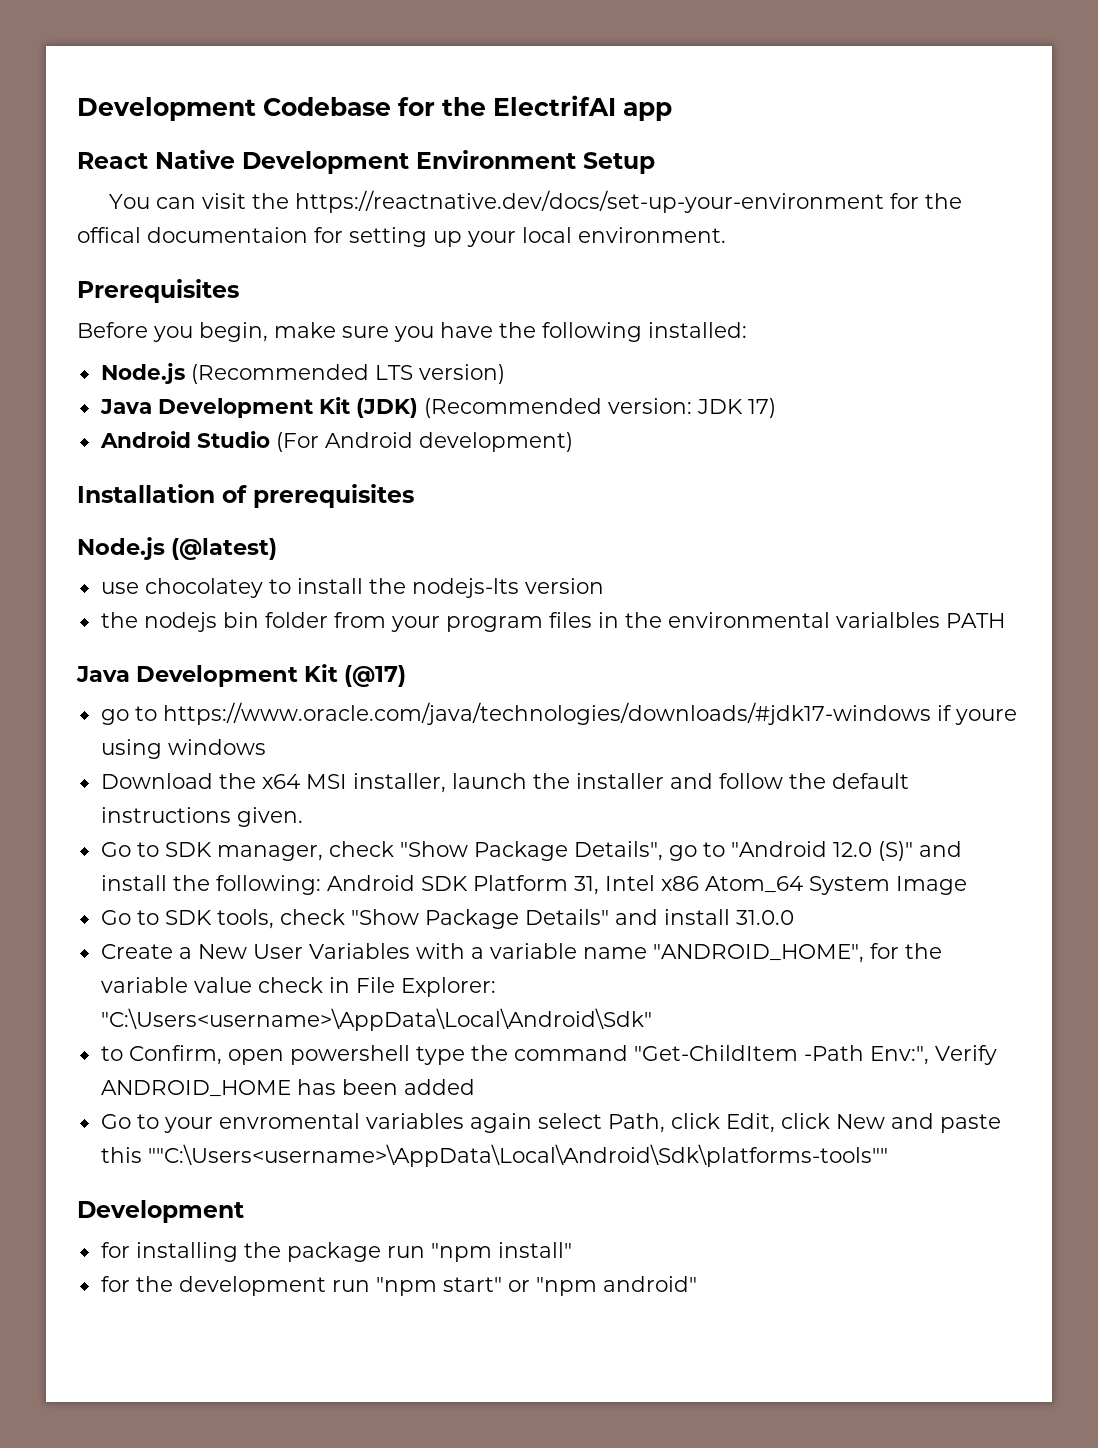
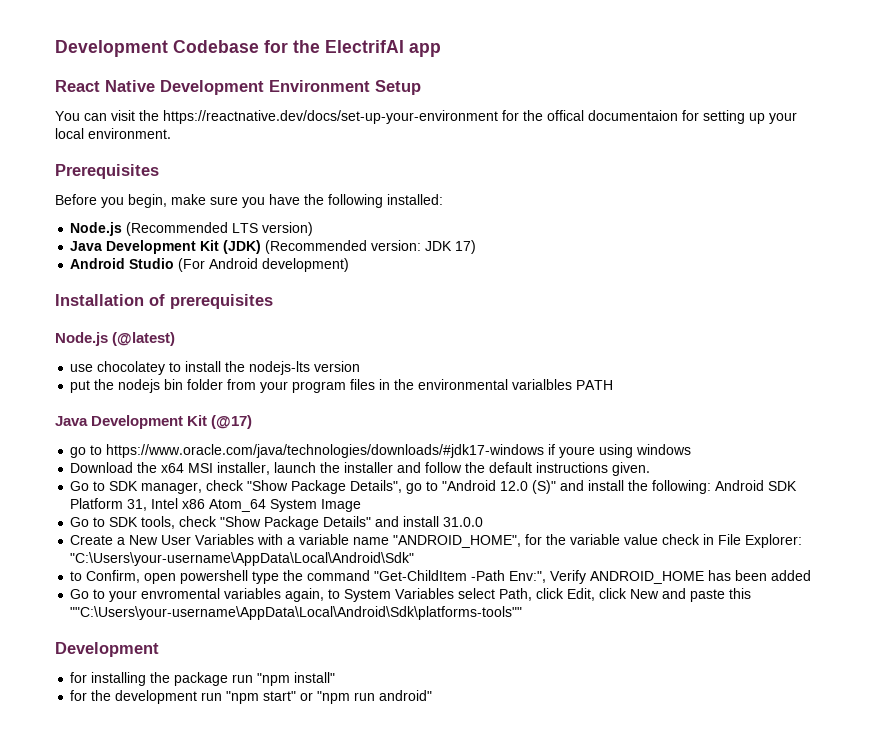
- the nodejs bin folder from your program files in the environmental varialbles PATH
+ put the nodejs bin folder from your program files in the environmental varialbles PATH
- Create a New User Variables with a variable name "ANDROID_HOME", for the variable value check in File Explorer: "C:\Users<username>\AppData\Local\Android\Sdk"
+ Create a New User Variables with a variable name "ANDROID_HOME", for the variable value check in File Explorer: "C:\Users\your-username\AppData\Local\Android\Sdk"
- Go to your envromental variables again select Path, click Edit, click New and paste this ""C:\Users<username>\AppData\Local\Android\Sdk\platforms-tools""
+ Go to your envromental variables again, to System Variables select Path, click Edit, click New and paste this ""C:\Users\your-username\AppData\Local\Android\Sdk\platforms-tools""
- for the development run "npm start" or "npm android"
+ for the development run "npm start" or "npm run android"

